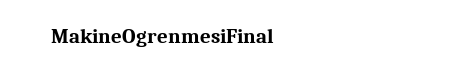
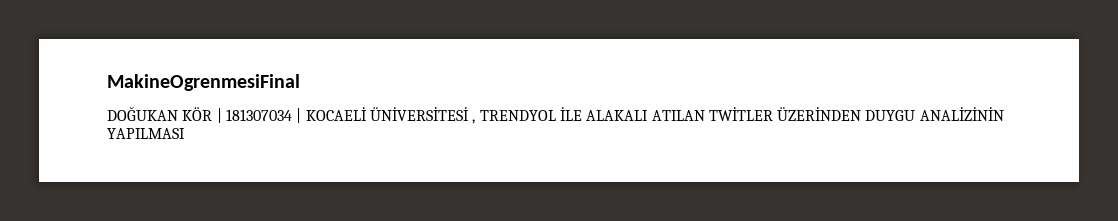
+ DOĞUKAN KÖR | 181307034 | KOCAELİ ÜNİVERSİTESİ , TRENDYOL İLE ALAKALI ATILAN TWİTLER ÜZERİNDEN DUYGU ANALİZİNİN YAPILMASI

